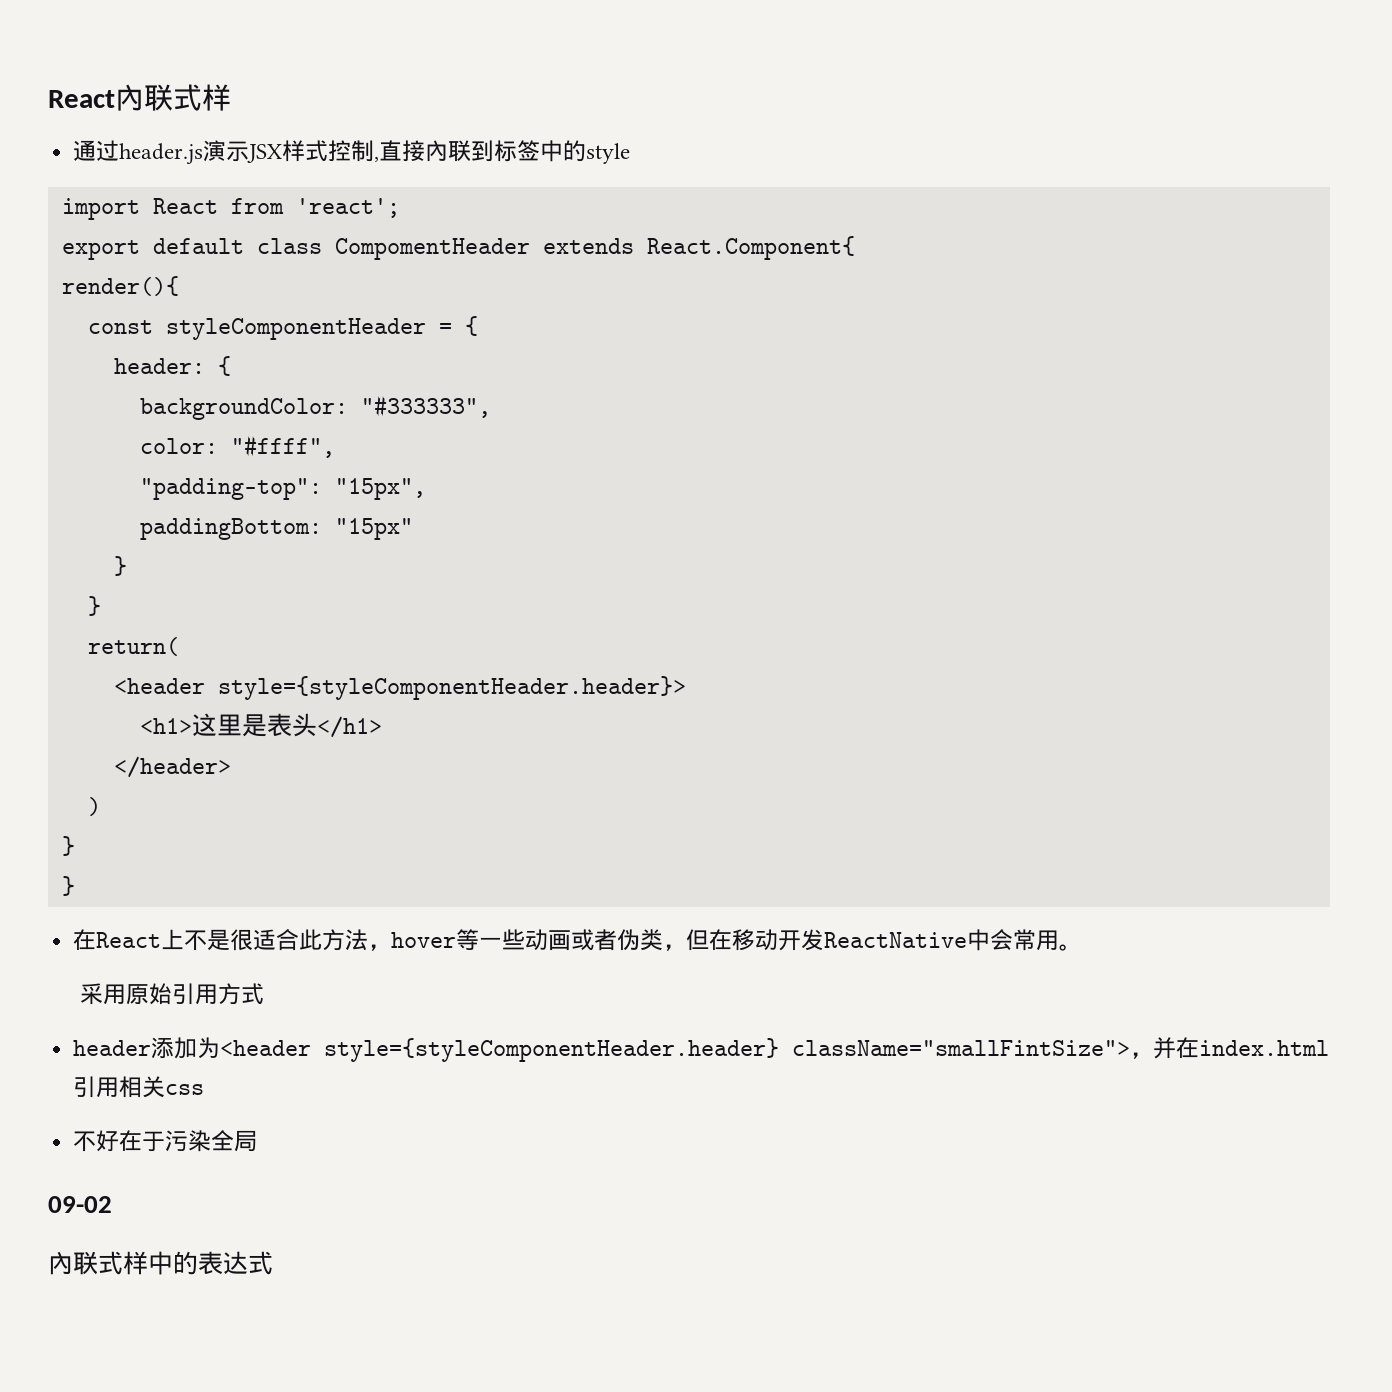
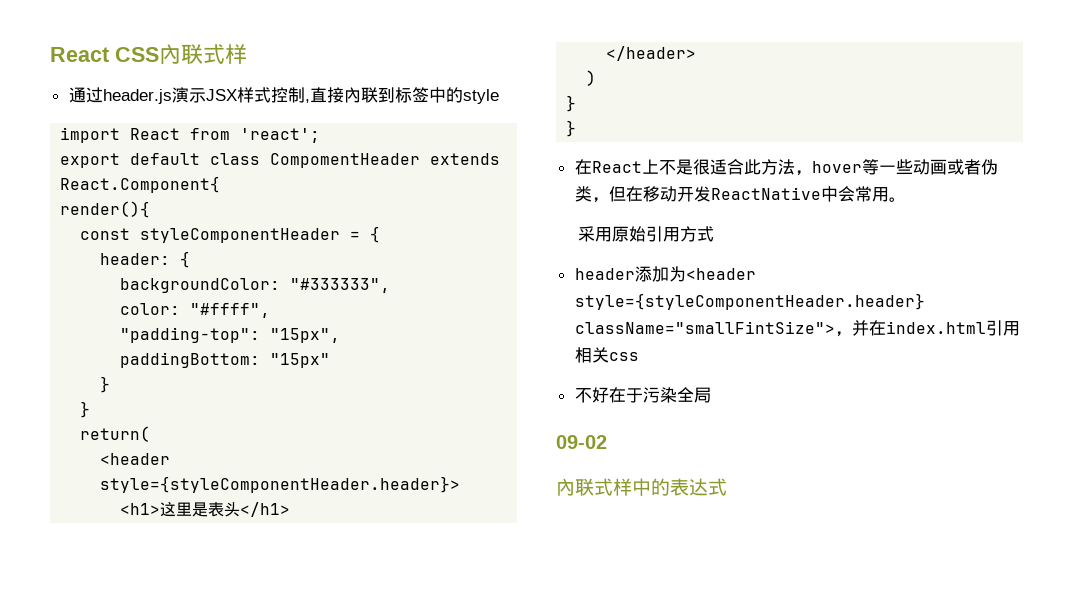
- React內联式样
+ React CSS內联式样

